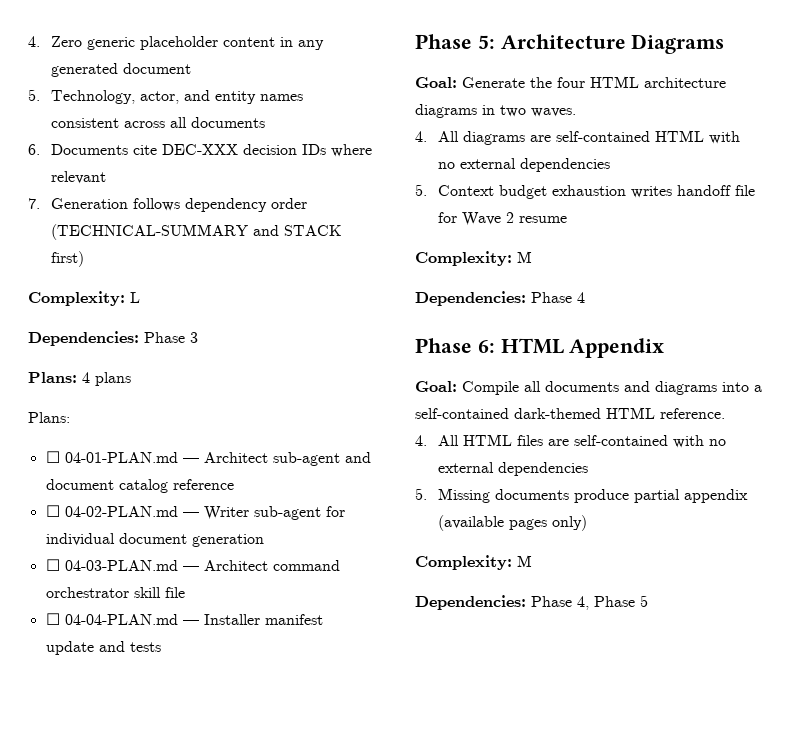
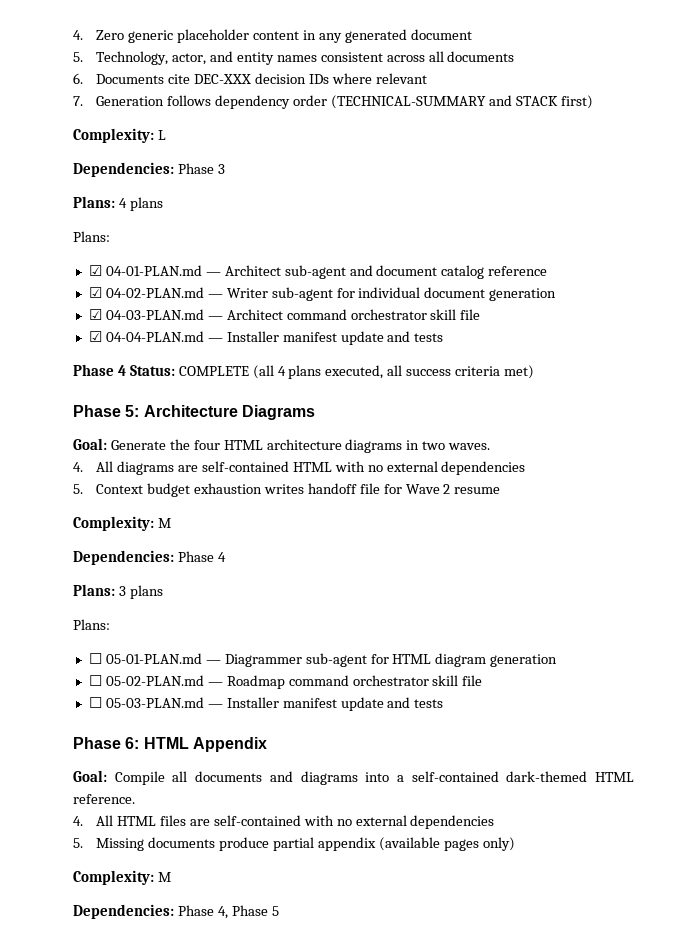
- ☐ 04-01-PLAN.md — Architect sub-agent and document catalog reference
+ ☑ 04-01-PLAN.md — Architect sub-agent and document catalog reference
- ☐ 04-02-PLAN.md — Writer sub-agent for individual document generation
+ ☑ 04-02-PLAN.md — Writer sub-agent for individual document generation
- ☐ 04-03-PLAN.md — Architect command orchestrator skill file
+ ☑ 04-03-PLAN.md — Architect command orchestrator skill file
- ☐ 04-04-PLAN.md — Installer manifest update and tests
+ ☑ 04-04-PLAN.md — Installer manifest update and tests
+ Phase 4 Status: COMPLETE (all 4 plans executed, all success criteria met)
+ Plans: 3 plans
+ Plans:
+ ☐ 05-01-PLAN.md — Diagrammer sub-agent for HTML diagram generation
+ ☐ 05-02-PLAN.md — Roadmap command orchestrator skill file
+ ☐ 05-03-PLAN.md — Installer manifest update and tests

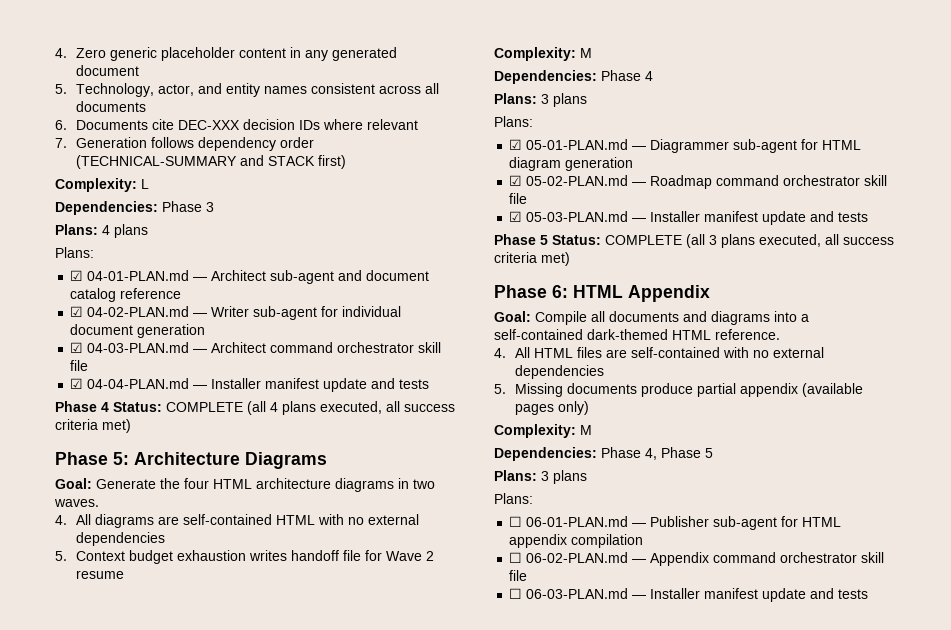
- ☐ 05-01-PLAN.md — Diagrammer sub-agent for HTML diagram generation
+ ☑ 05-01-PLAN.md — Diagrammer sub-agent for HTML diagram generation
- ☐ 05-02-PLAN.md — Roadmap command orchestrator skill file
+ ☑ 05-02-PLAN.md — Roadmap command orchestrator skill file
- ☐ 05-03-PLAN.md — Installer manifest update and tests
+ ☑ 05-03-PLAN.md — Installer manifest update and tests
+ Phase 5 Status: COMPLETE (all 3 plans executed, all success criteria met)
  Dependencies: Phase 4, Phase 5
+ Plans: 3 plans
+ Plans:
+ ☐ 06-01-PLAN.md — Publisher sub-agent for HTML appendix compilation
+ ☐ 06-02-PLAN.md — Appendix command orchestrator skill file
+ ☐ 06-03-PLAN.md — Installer manifest update and tests

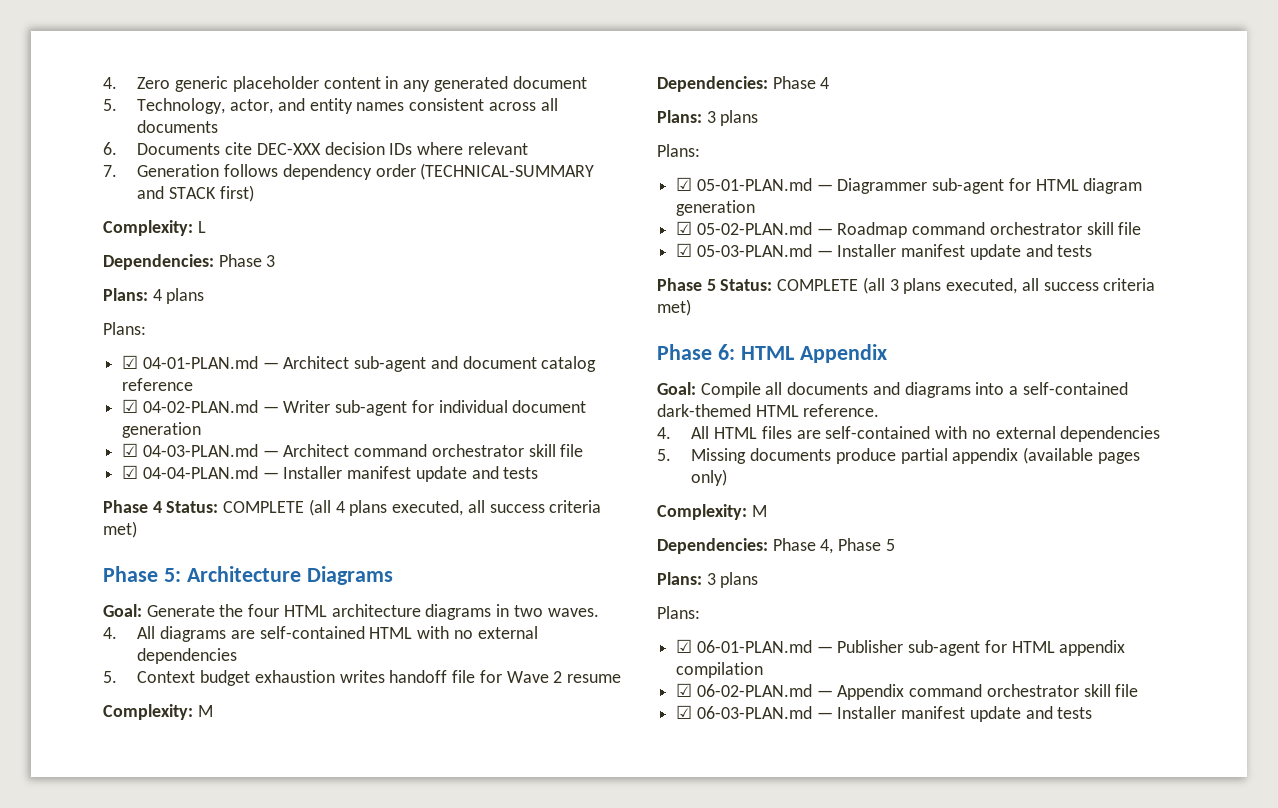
- ☐ 06-01-PLAN.md — Publisher sub-agent for HTML appendix compilation
+ ☑ 06-01-PLAN.md — Publisher sub-agent for HTML appendix compilation
- ☐ 06-02-PLAN.md — Appendix command orchestrator skill file
+ ☑ 06-02-PLAN.md — Appendix command orchestrator skill file
- ☐ 06-03-PLAN.md — Installer manifest update and tests
+ ☑ 06-03-PLAN.md — Installer manifest update and tests

